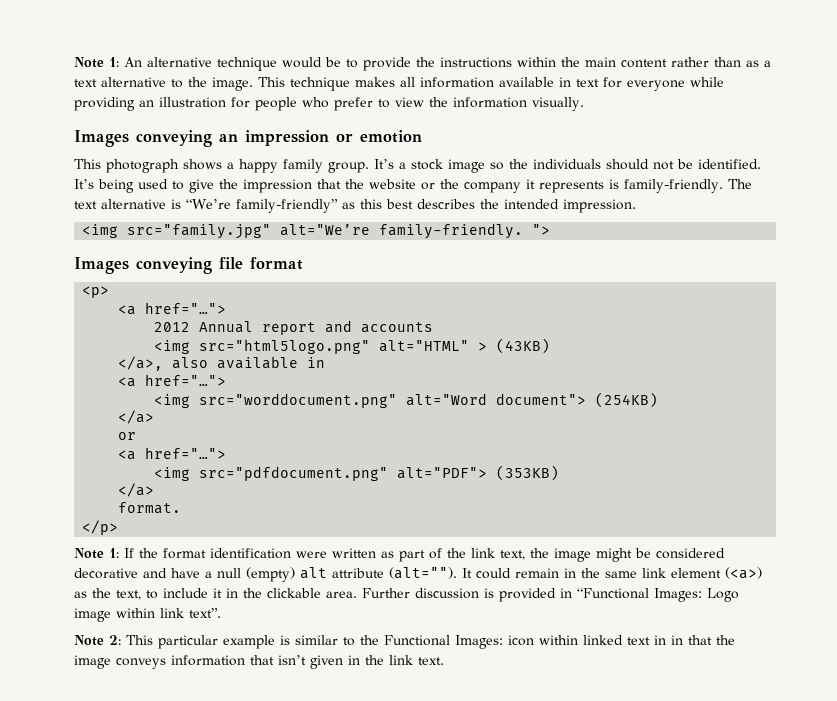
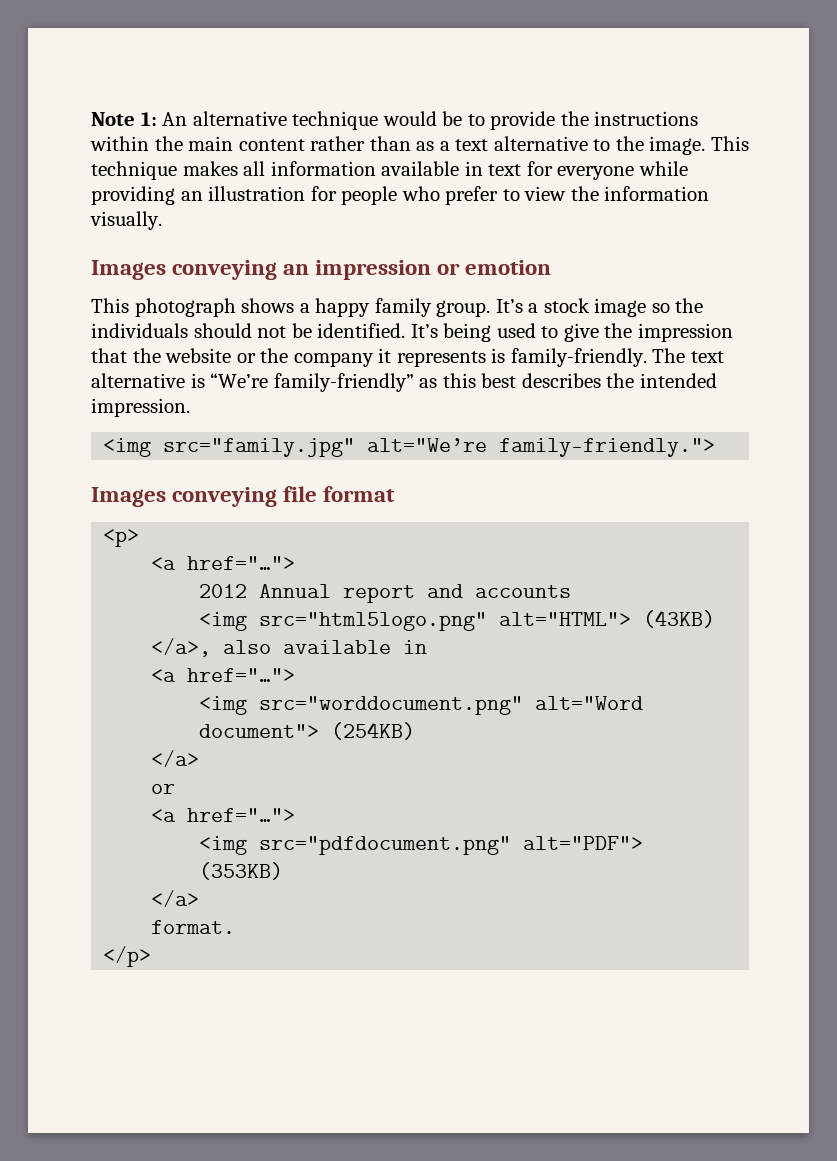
- <img src="family.jpg" alt="We’re family-friendly. ">
+ <img src="family.jpg" alt="We’re family-friendly.">
- <img src="html5logo.png" alt="HTML" > (43KB)
+ <img src="html5logo.png" alt="HTML"> (43KB)
- Note 1: If the format identification were written as part of the link text, the image might be considered decorative and have a null (empty) alt attribute (alt=""). It could remain in the same link element (<a>) as the text, to include it in the clickable area. Further discussion is provided in “Functional Images: Logo image within link text”.
- Note 2: This particular example is similar to the Functional Images: icon within linked text in in that the image conveys information that isn’t given in the link text.

